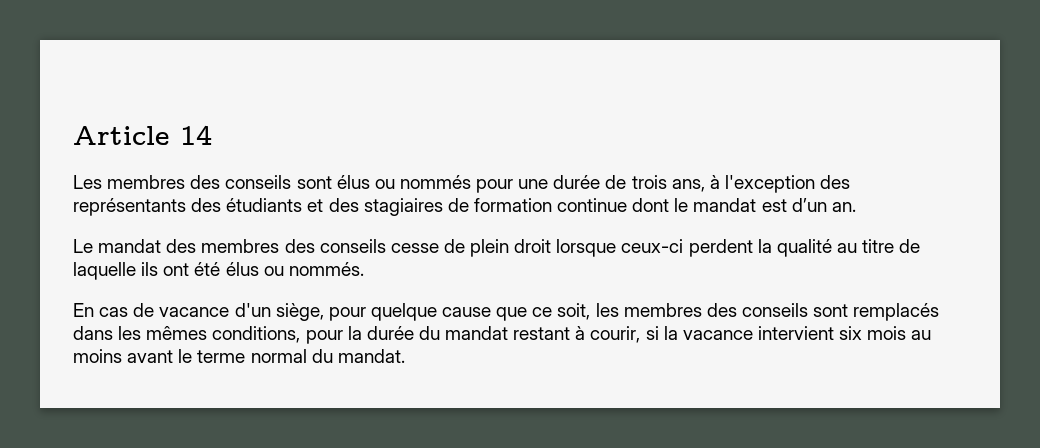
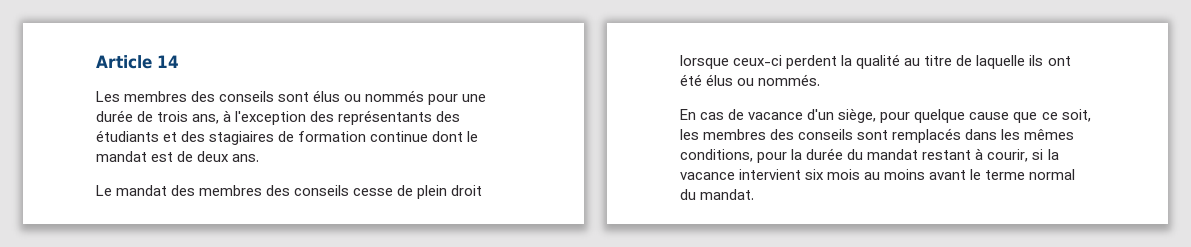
- Les membres des conseils sont élus ou nommés pour une durée de trois ans, à l'exception des représentants des étudiants et des stagiaires de formation continue dont le mandat est d’un an.
+ Les membres des conseils sont élus ou nommés pour une durée de trois ans, à l'exception des représentants des étudiants et des stagiaires de formation continue dont le mandat est de deux ans.

